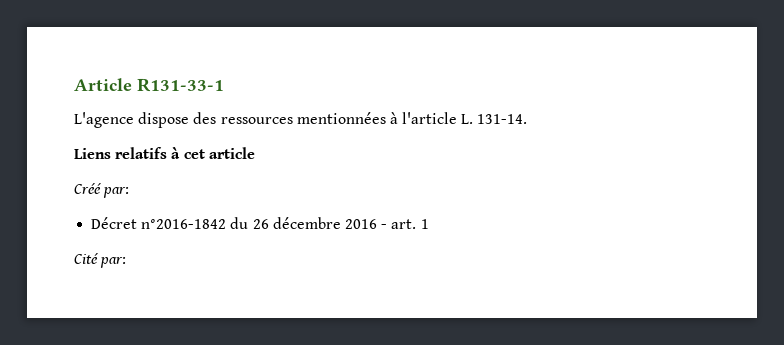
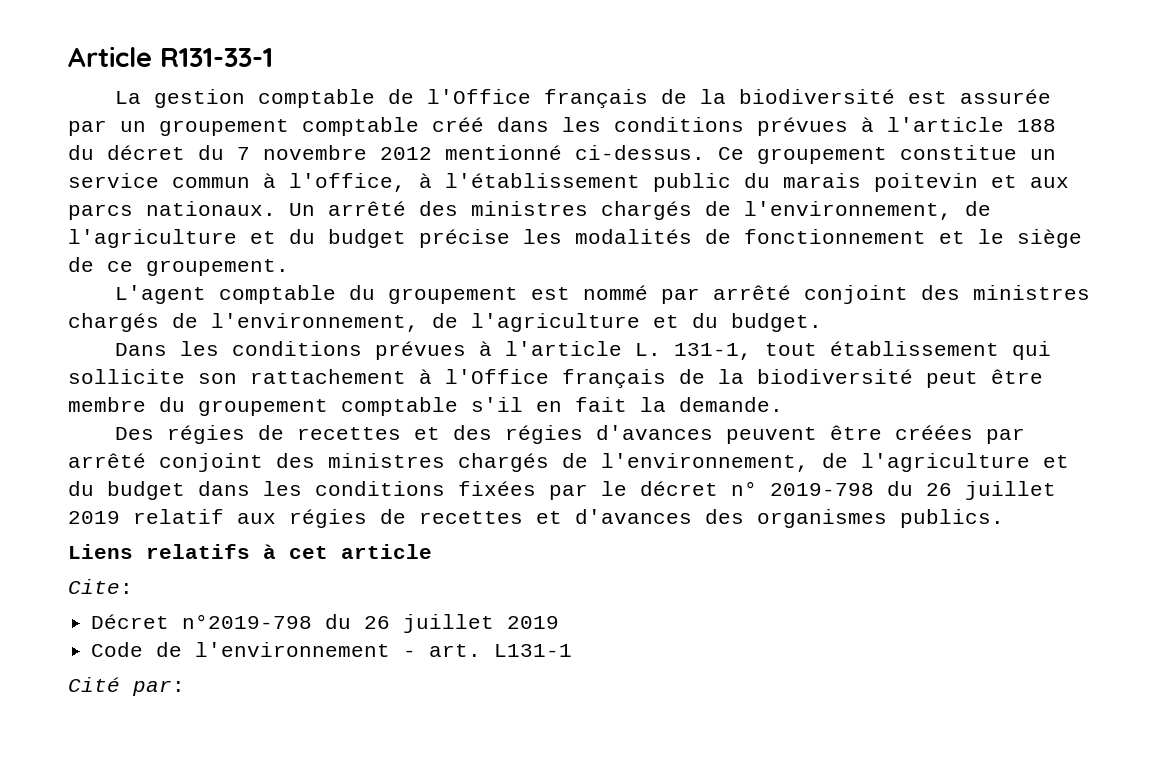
- L'agence dispose des ressources mentionnées à l'article L. 131-14.
+ La gestion comptable de l'Office français de la biodiversité est assurée par un groupement comptable créé dans les conditions prévues à l'article 188 du décret du 7 novembre 2012 mentionné ci-dessus. Ce groupement constitue un service commun à l'office, à l'établissement public du marais poitevin et aux parcs nationaux. Un arrêté des ministres chargés de l'environnement, de l'agriculture et du budget précise les modalités de fonctionnement et le siège de ce groupement.
+ L'agent comptable du groupement est nommé par arrêté conjoint des ministres chargés de l'environnement, de l'agriculture et du budget.
+ Dans les conditions prévues à l'article L. 131-1, tout établissement qui sollicite son rattachement à l'Office français de la biodiversité peut être membre du groupement comptable s'il en fait la demande.
+ Des régies de recettes et des régies d'avances peuvent être créées par arrêté conjoint des ministres chargés de l'environnement, de l'agriculture et du budget dans les conditions fixées par le décret n° 2019-798 du 26 juillet 2019 relatif aux régies de recettes et d'avances des organismes publics.
- Créé par:
+ Cite:
- Décret n°2016-1842 du 26 décembre 2016 - art. 1
+ Décret n°2019-798 du 26 juillet 2019
+ Code de l'environnement - art. L131-1

